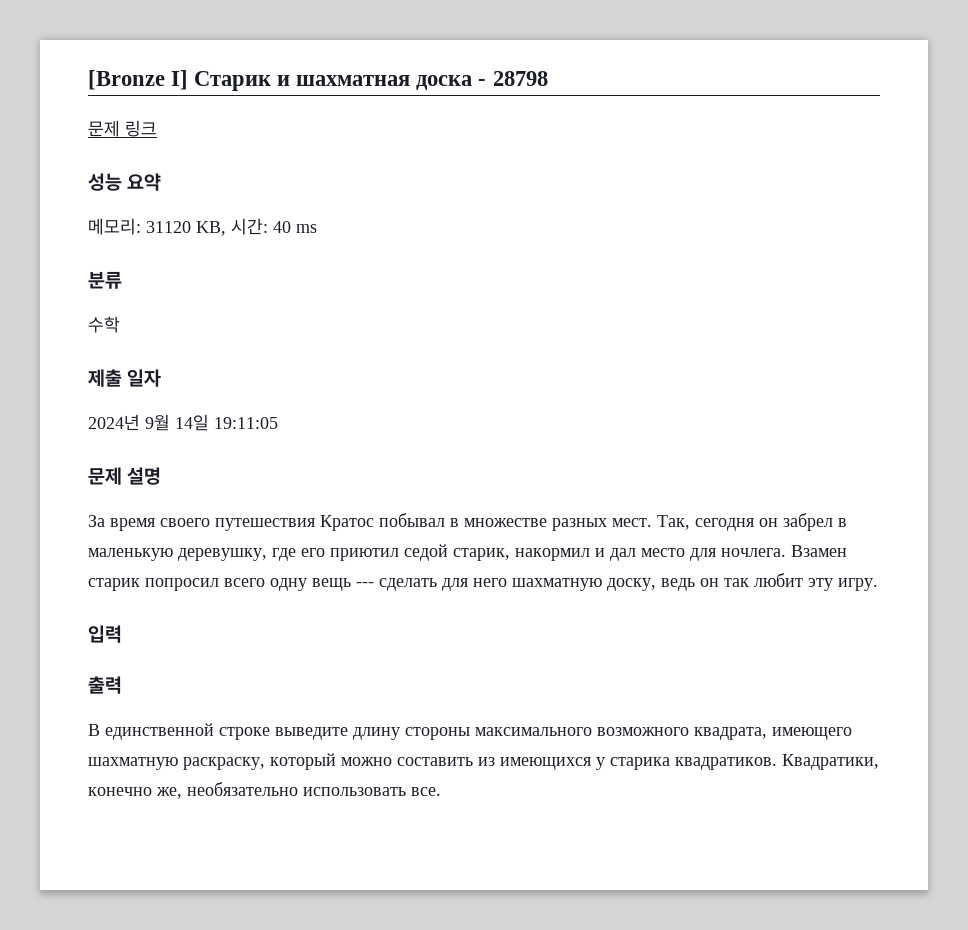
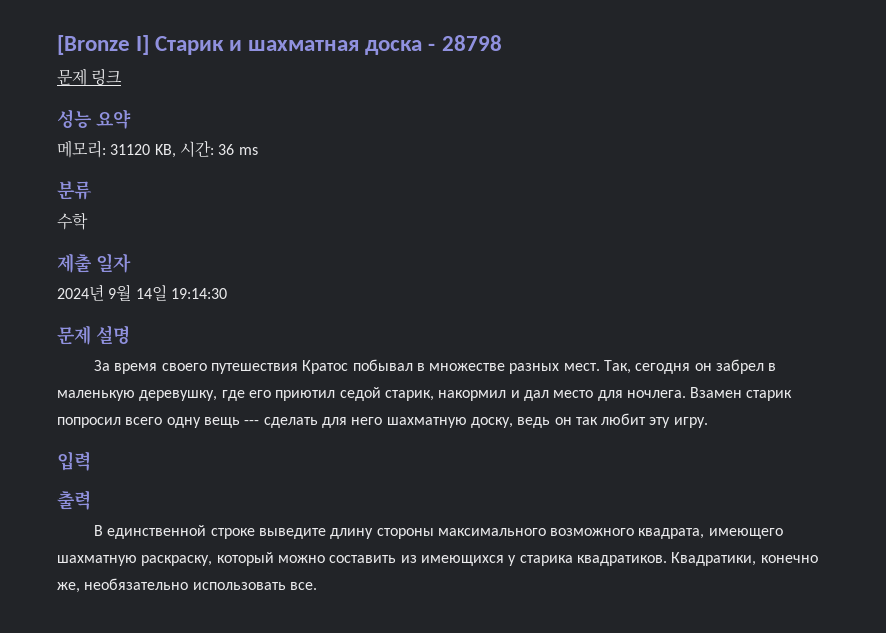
- 메모리: 31120 KB, 시간: 40 ms
+ 메모리: 31120 KB, 시간: 36 ms
- 2024년 9월 14일 19:11:05
+ 2024년 9월 14일 19:14:30

